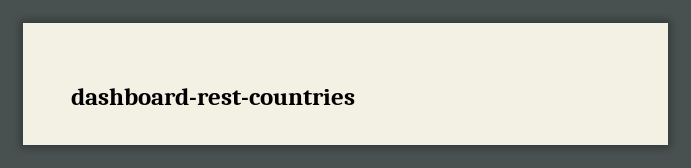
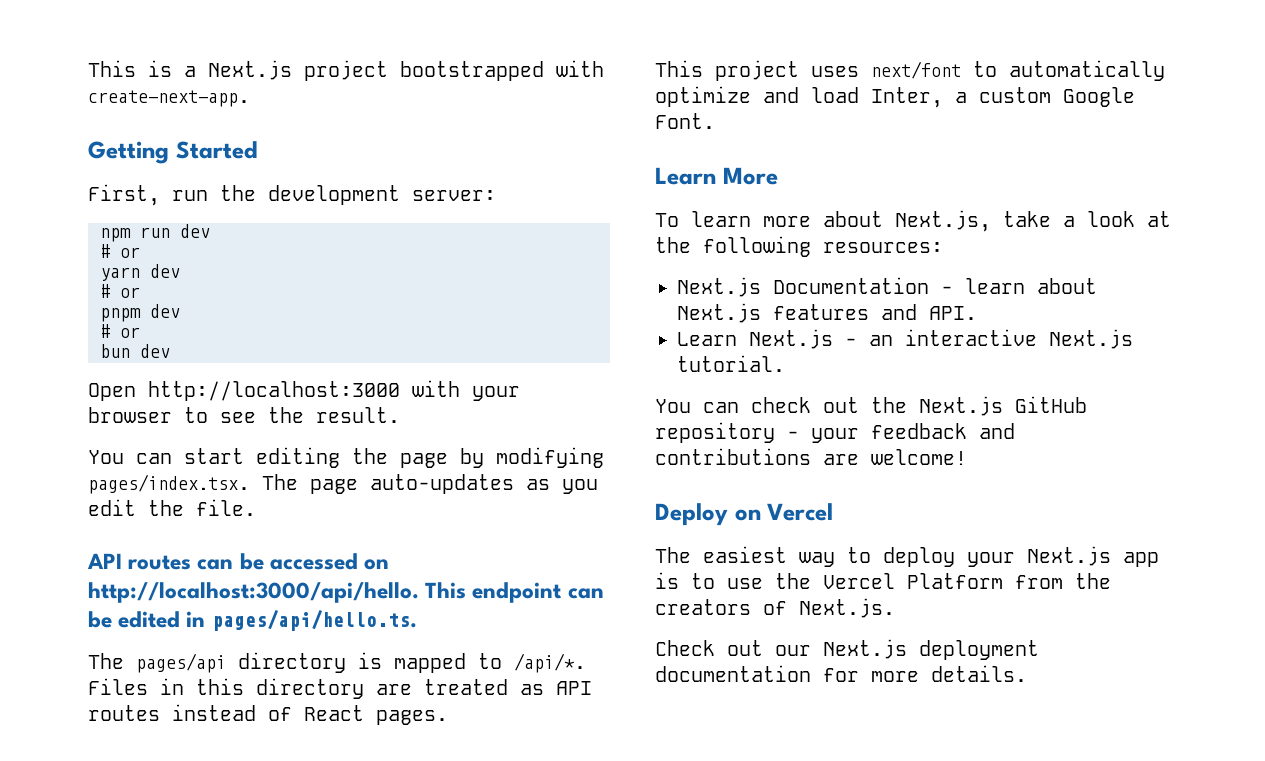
- dashboard-rest-countries
+ This is a Next.js project bootstrapped with create-next-app.
+ Getting Started
+ First, run the development server:
+ npm run dev
+ # or
+ yarn dev
+ # or
+ pnpm dev
+ # or
+ bun dev
+ Open http://localhost:3000 with your browser to see the result.
+ You can start editing the page by modifying pages/index.tsx. The page auto-updates as you edit the file.
+ API routes can be accessed on http://localhost:3000/api/hello. This endpoint can be edited in pages/api/hello.ts.
+ The pages/api directory is mapped to /api/*. Files in this directory are treated as API routes instead of React pages.
+ This project uses next/font to automatically optimize and load Inter, a custom Google Font.
+ Learn More
+ To learn more about Next.js, take a look at the following resources:
+ Next.js Documentation - learn about Next.js features and API.
+ Learn Next.js - an interactive Next.js tutorial.
+ You can check out the Next.js GitHub repository - your feedback and contributions are welcome!
+ Deploy on Vercel
+ The easiest way to deploy your Next.js app is to use the Vercel Platform from the creators of Next.js.
+ Check out our Next.js deployment documentation for more details.

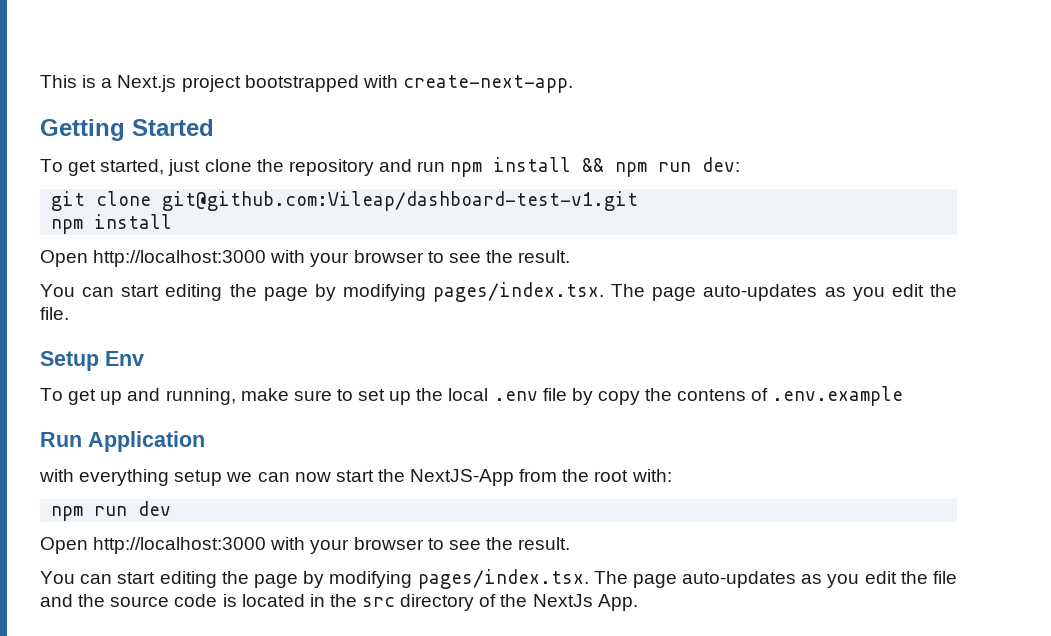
- First, run the development server:
- npm run dev
- # or
- yarn dev
- # or
- pnpm dev
- # or
- bun dev
+ To get started, just clone the repository and run npm install && npm run dev:
+ git clone git@github.com:Vileap/dashboard-test-v1.git
+ npm install
- API routes can be accessed on http://localhost:3000/api/hello. This endpoint can be edited in pages/api/hello.ts.
- The pages/api directory is mapped to /api/*. Files in this directory are treated as API routes instead of React pages.
- This project uses next/font to automatically optimize and load Inter, a custom Google Font.
- Learn More
- To learn more about Next.js, take a look at the following resources:
- Next.js Documentation - learn about Next.js features and API.
- Learn Next.js - an interactive Next.js tutorial.
- You can check out the Next.js GitHub repository - your feedback and contributions are welcome!
- Deploy on Vercel
- The easiest way to deploy your Next.js app is to use the Vercel Platform from the creators of Next.js.
- Check out our Next.js deployment documentation for more details.
+ Setup Env
+ To get up and running, make sure to set up the local .env file by copy the contens of .env.example
+ Run Application
+ with everything setup we can now start the NextJS-App from the root with:
+ npm run dev
+ Open http://localhost:3000 with your browser to see the result.
+ You can start editing the page by modifying pages/index.tsx. The page auto-updates as you edit the file and the source code is located in the src directory of the NextJs App.

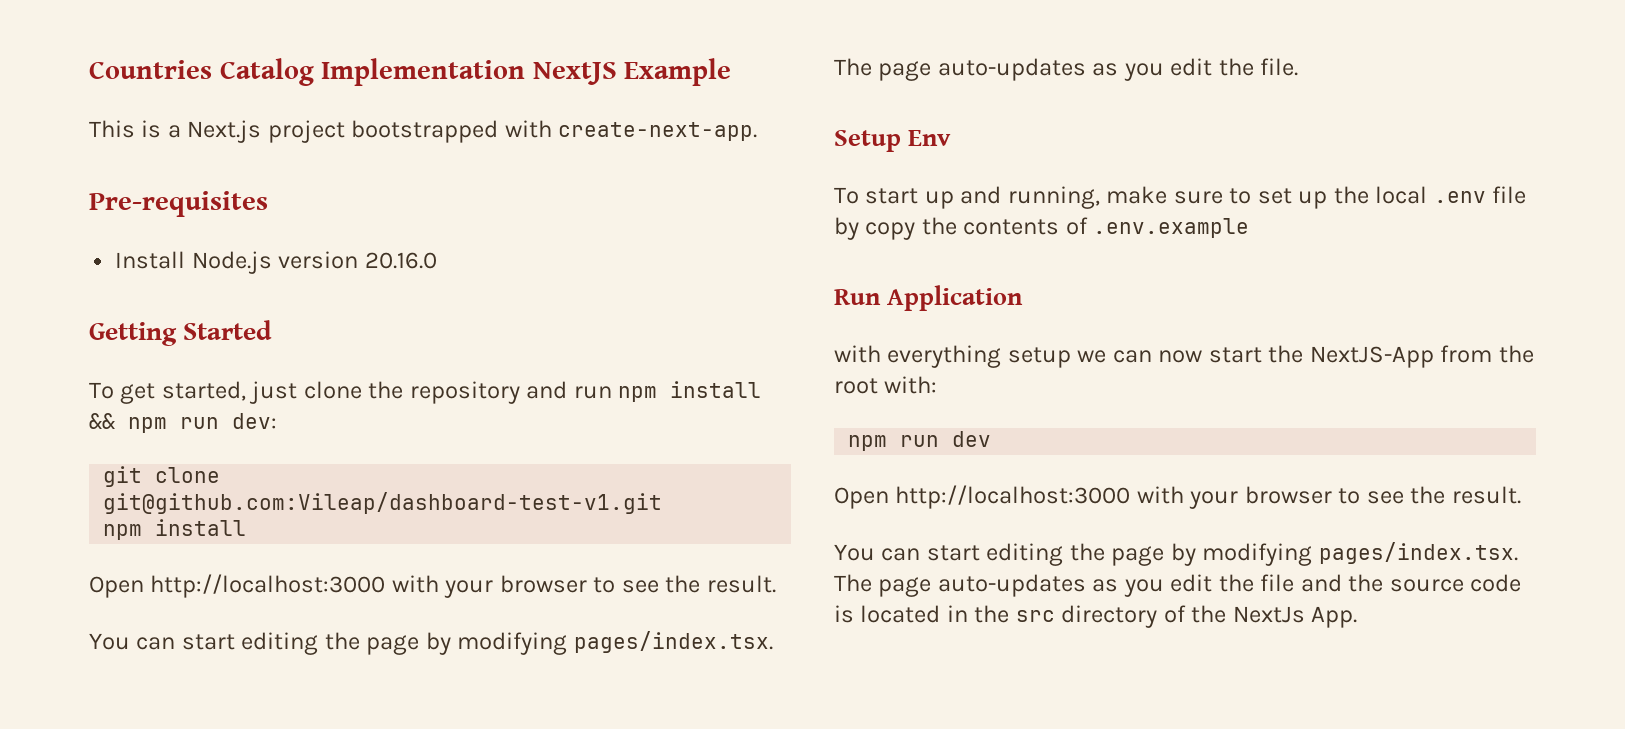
+ Countries Catalog Implementation NextJS Example
+ Pre-requisites
+ Install Node.js version 20.16.0
- To get up and running, make sure to set up the local .env file by copy the contens of .env.example
+ To start up and running, make sure to set up the local .env file by copy the contents of .env.example

